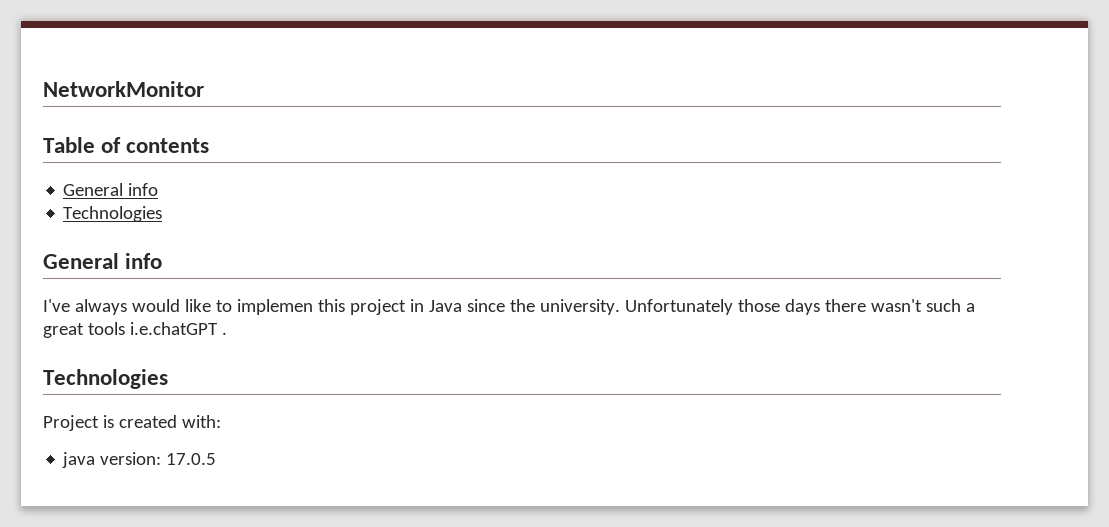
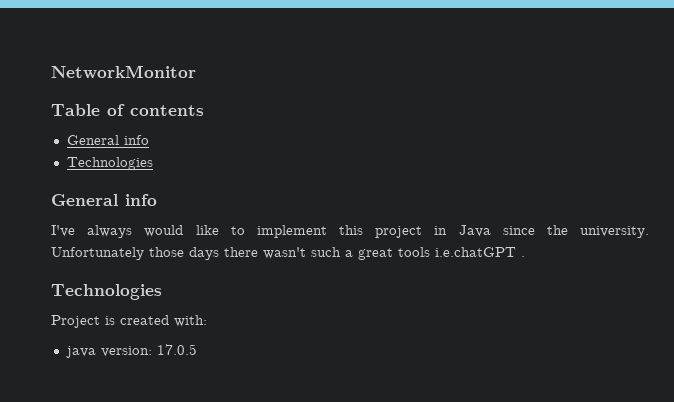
- I've always would like to implemen this project in Java since the university.
+ I've always would like to implement this project in Java since the university.

